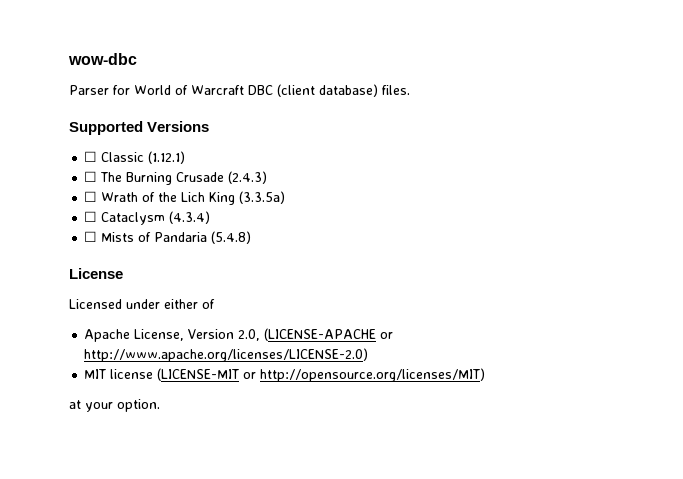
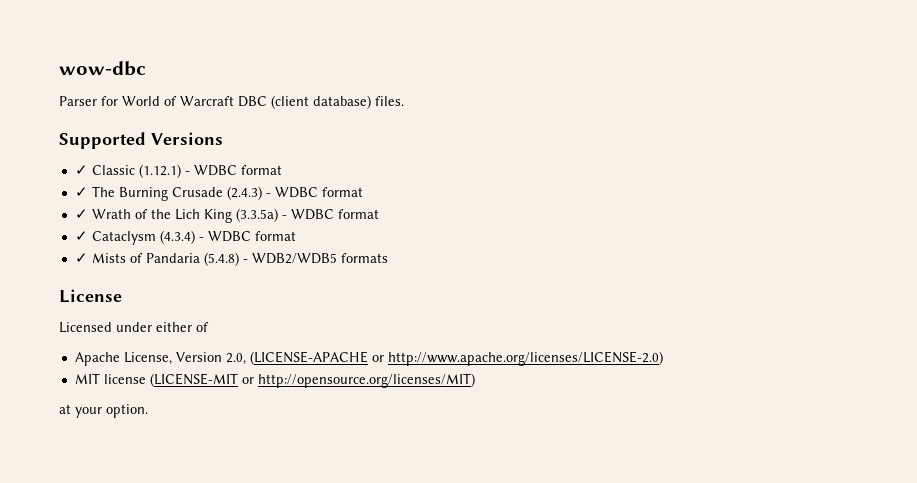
- ☐ Classic (1.12.1)
- ☐ The Burning Crusade (2.4.3)
- ☐ Wrath of the Lich King (3.3.5a)
- ☐ Cataclysm (4.3.4)
- ☐ Mists of Pandaria (5.4.8)
+ ✓ Classic (1.12.1) - WDBC format
+ ✓ The Burning Crusade (2.4.3) - WDBC format
+ ✓ Wrath of the Lich King (3.3.5a) - WDBC format
+ ✓ Cataclysm (4.3.4) - WDBC format
+ ✓ Mists of Pandaria (5.4.8) - WDB2/WDB5 formats

